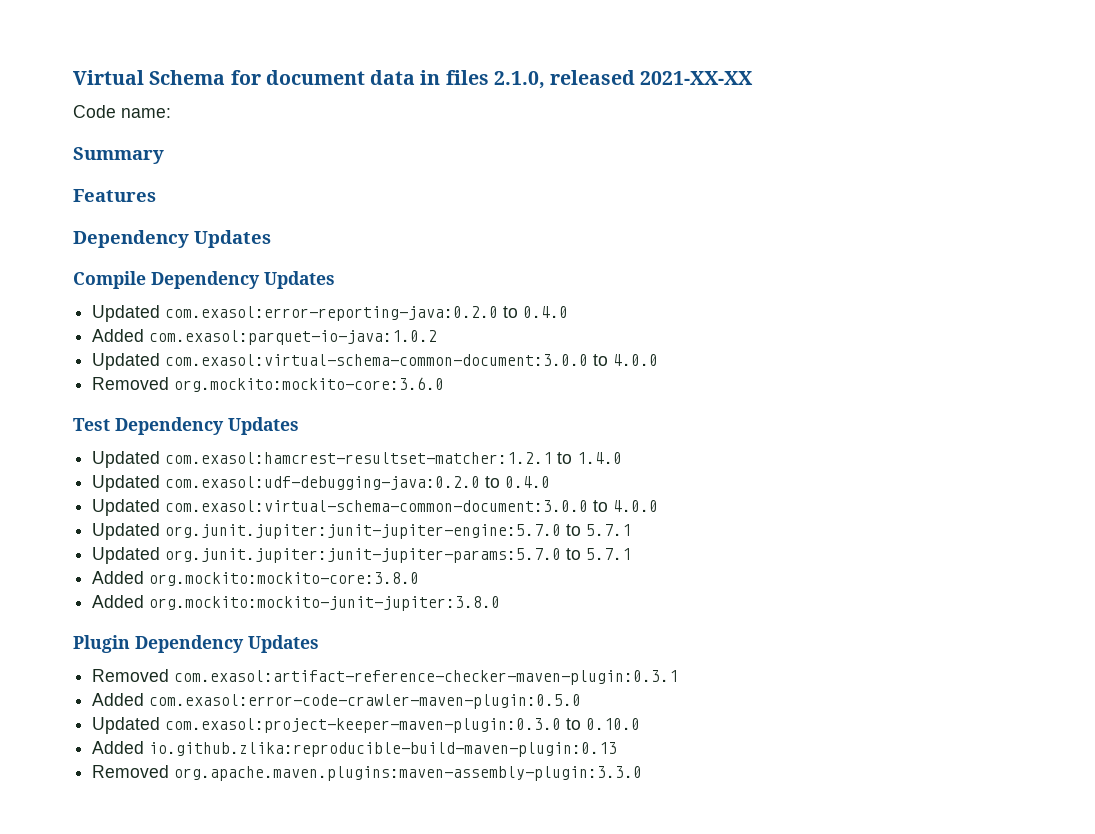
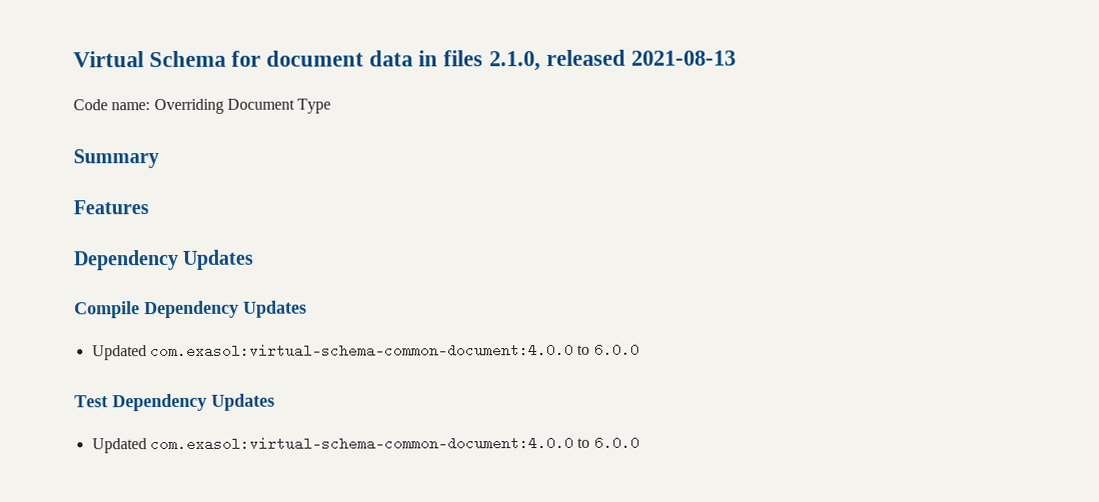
- Virtual Schema for document data in files 2.1.0, released 2021-XX-XX
+ Virtual Schema for document data in files 2.1.0, released 2021-08-13
- Code name:
+ Code name: Overriding Document Type
  Compile Dependency Updates
- Updated com.exasol:error-reporting-java:0.2.0 to 0.4.0
- Added com.exasol:parquet-io-java:1.0.2
- Updated com.exasol:virtual-schema-common-document:3.0.0 to 4.0.0
- Removed org.mockito:mockito-core:3.6.0
+ Updated com.exasol:virtual-schema-common-document:4.0.0 to 6.0.0
  Test Dependency Updates
- Updated com.exasol:hamcrest-resultset-matcher:1.2.1 to 1.4.0
- Updated com.exasol:udf-debugging-java:0.2.0 to 0.4.0
- Updated com.exasol:virtual-schema-common-document:3.0.0 to 4.0.0
- Updated org.junit.jupiter:junit-jupiter-engine:5.7.0 to 5.7.1
- Updated org.junit.jupiter:junit-jupiter-params:5.7.0 to 5.7.1
- Added org.mockito:mockito-core:3.8.0
- Added org.mockito:mockito-junit-jupiter:3.8.0
- Plugin Dependency Updates
- Removed com.exasol:artifact-reference-checker-maven-plugin:0.3.1
- Added com.exasol:error-code-crawler-maven-plugin:0.5.0
- Updated com.exasol:project-keeper-maven-plugin:0.3.0 to 0.10.0
- Added io.github.zlika:reproducible-build-maven-plugin:0.13
- Removed org.apache.maven.plugins:maven-assembly-plugin:3.3.0
+ Updated com.exasol:virtual-schema-common-document:4.0.0 to 6.0.0

